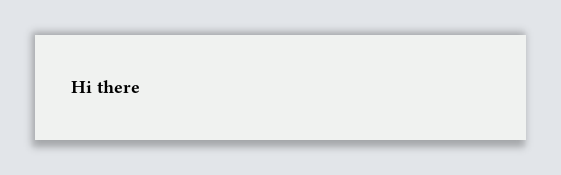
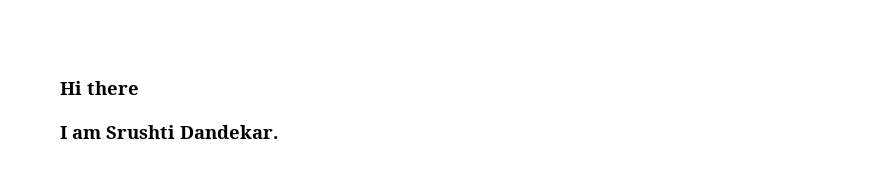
+ I am Srushti Dandekar.

